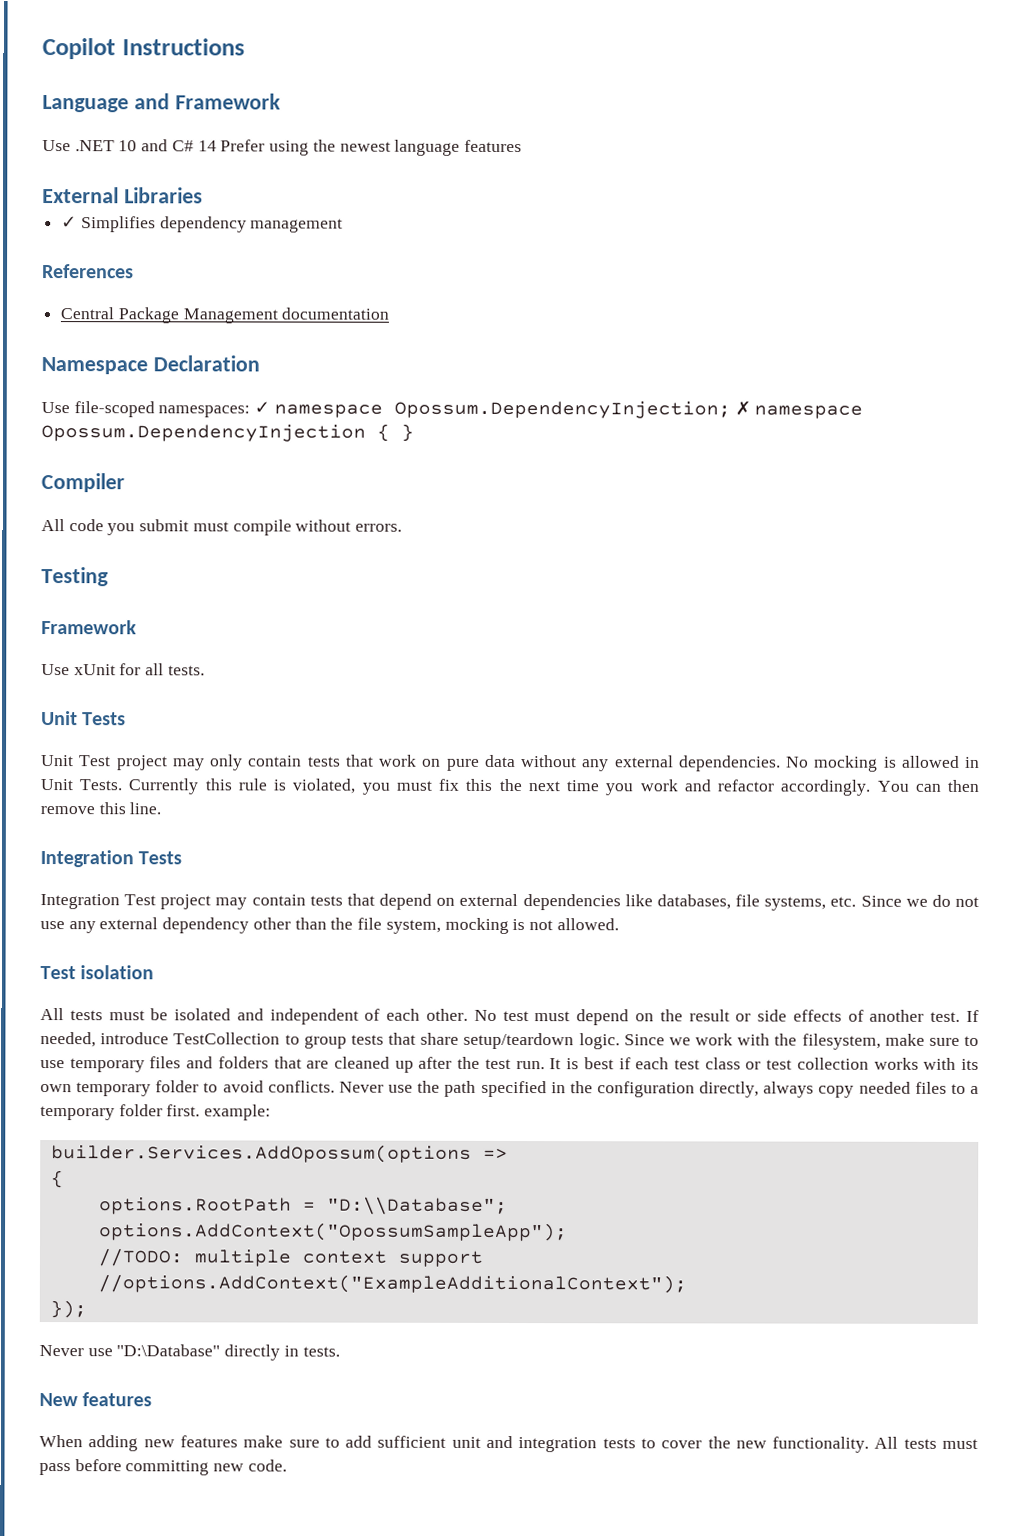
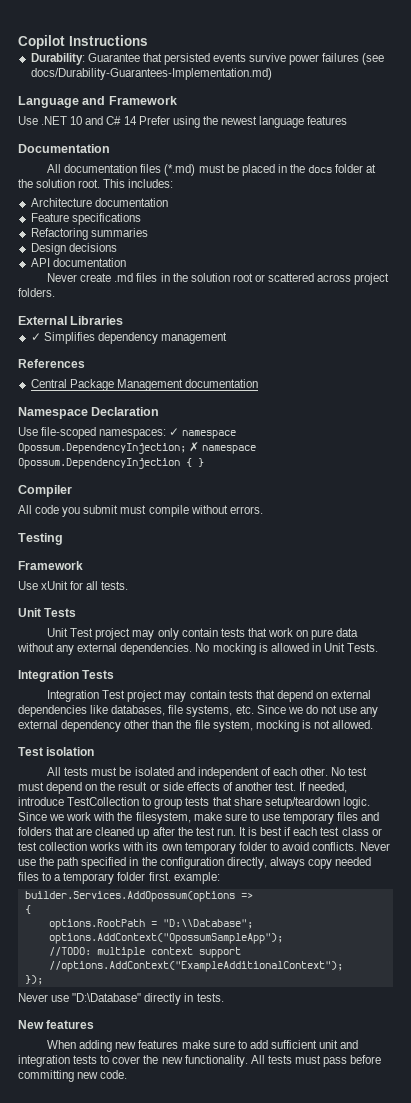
+ Durability: Guarantee that persisted events survive power failures (see docs/Durability-Guarantees-Implementation.md)
+ Documentation
+ All documentation files (*.md) must be placed in the docs folder at the solution root. This includes:
+ Architecture documentation
+ Feature specifications
+ Refactoring summaries
+ Design decisions
+ API documentation
+ Never create .md files in the solution root or scattered across project folders.
- Currently this rule is violated, you must fix this the next time you work and refactor accordingly. You can then remove this line.

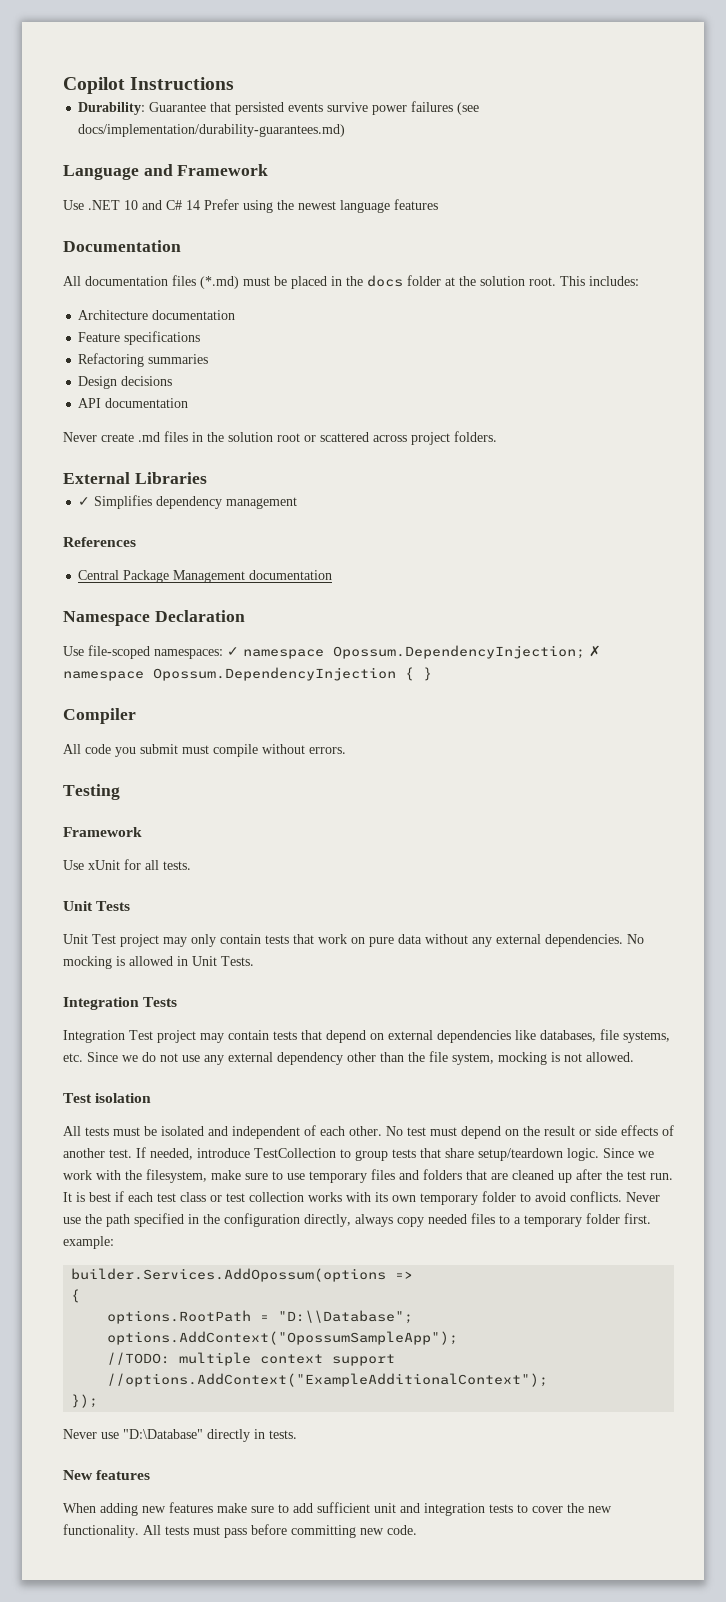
- Durability: Guarantee that persisted events survive power failures (see docs/Durability-Guarantees-Implementation.md)
+ Durability: Guarantee that persisted events survive power failures (see docs/implementation/durability-guarantees.md)

